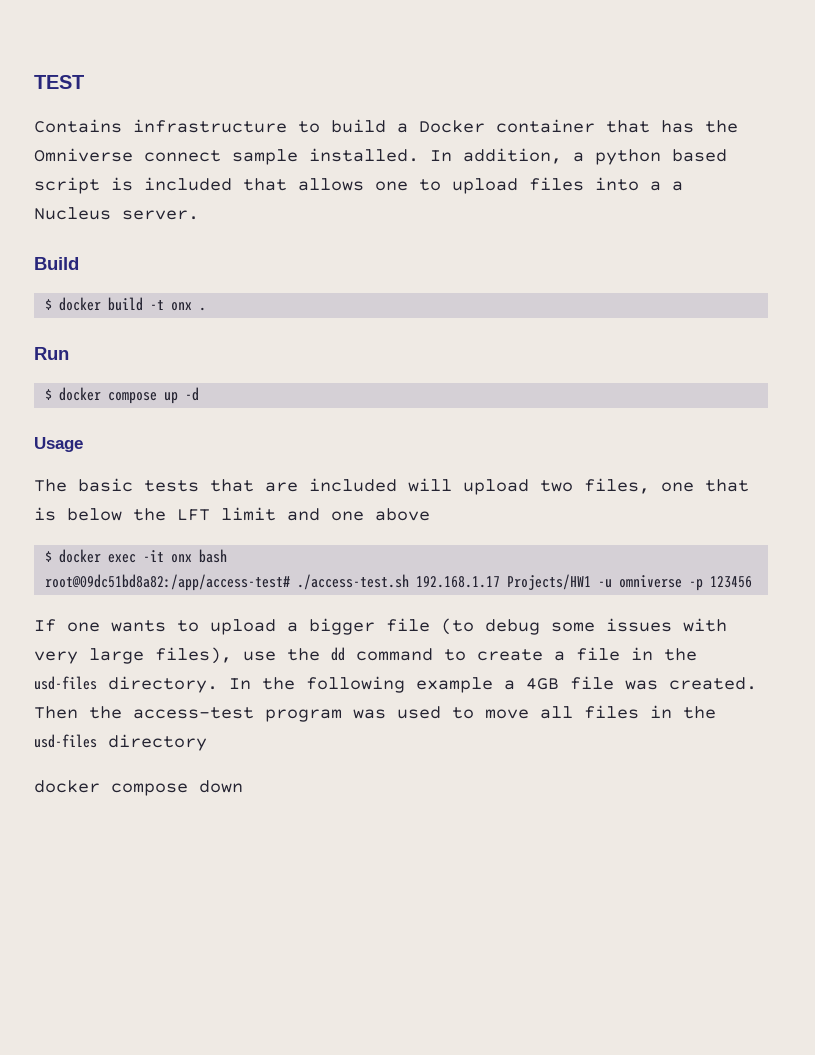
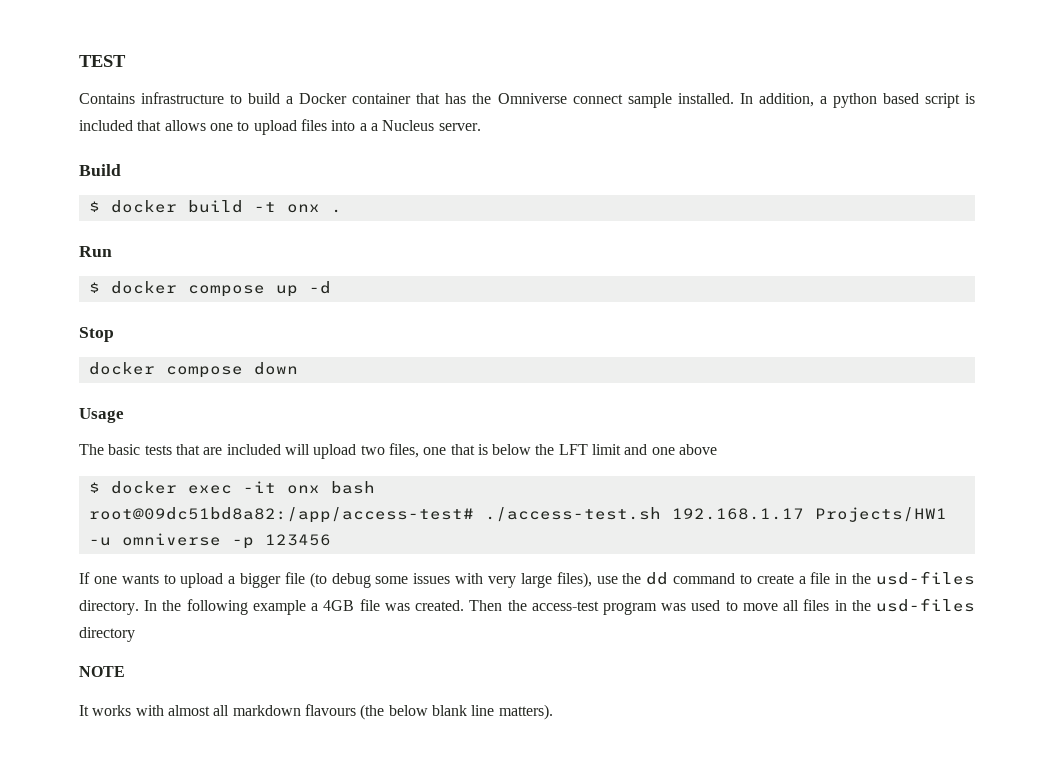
+ Stop
+ docker compose down
- docker compose down
+ NOTE
+ It works with almost all markdown flavours (the below blank line matters).

